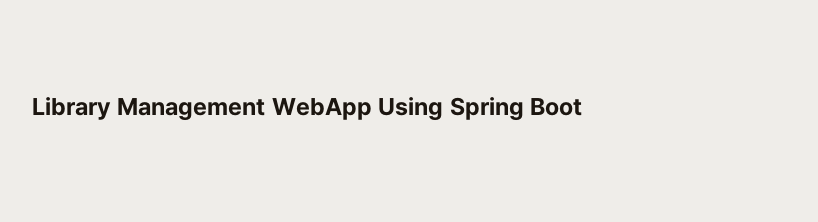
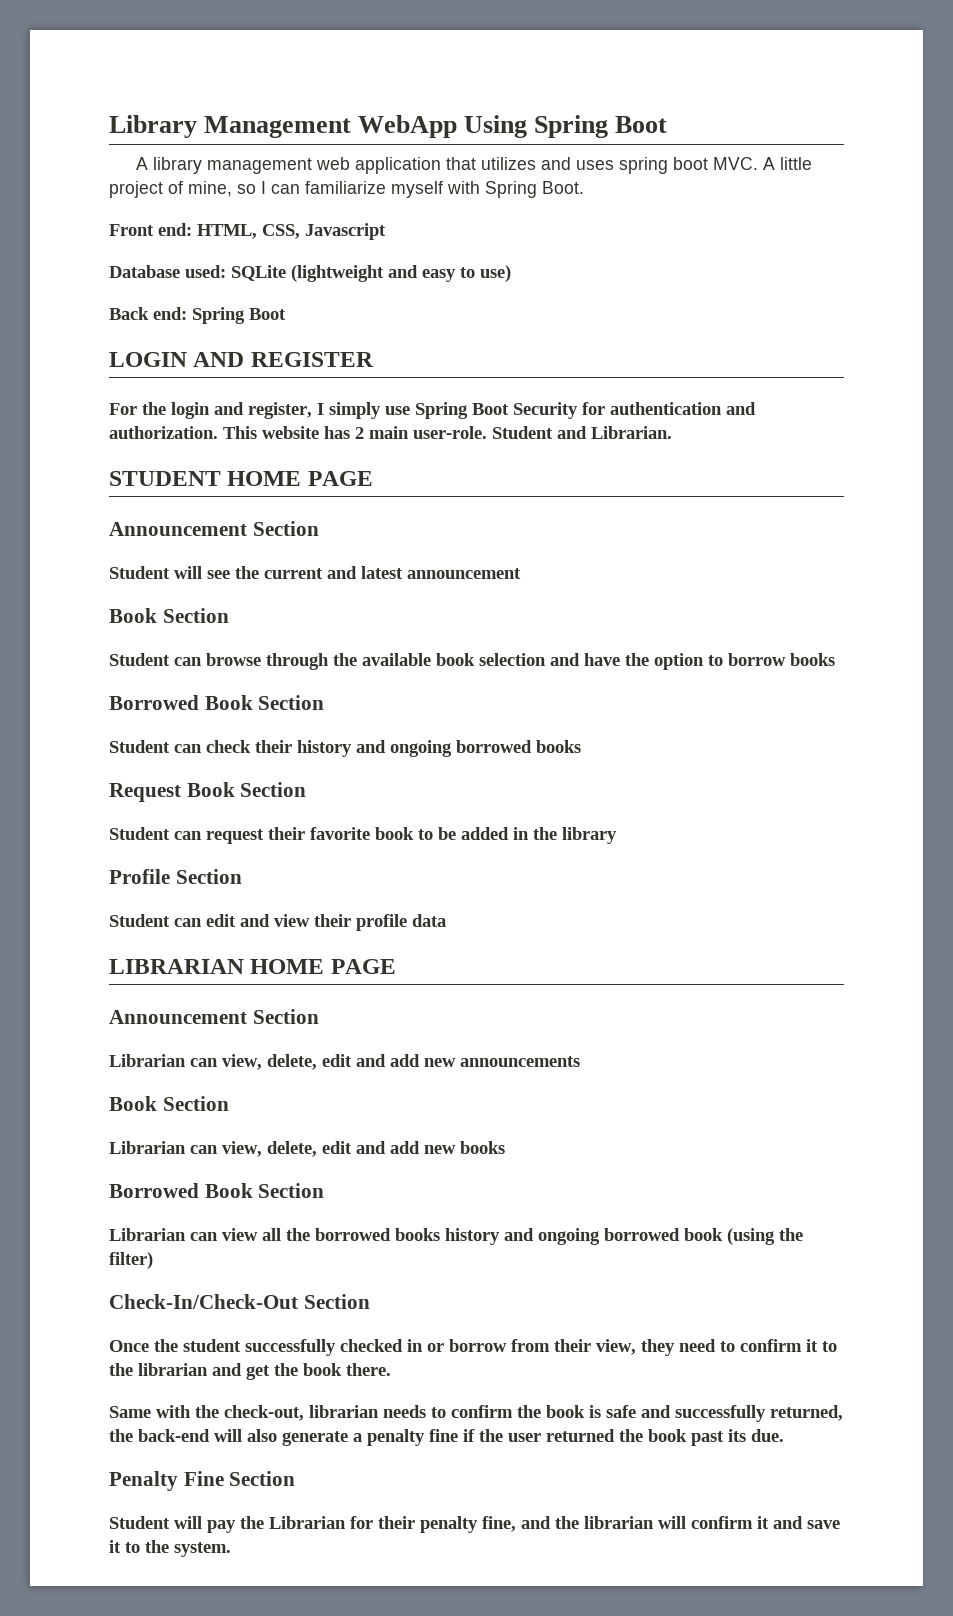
+ A library management web application that utilizes and uses spring boot MVC. A little project of mine, so I can familiarize myself with Spring Boot.
+ Front end: HTML, CSS, Javascript
+ Database used: SQLite (lightweight and easy to use)
+ Back end: Spring Boot
+ LOGIN AND REGISTER
+ For the login and register, I simply use Spring Boot Security for authentication and authorization. This website has 2 main user-role. Student and Librarian.
+ STUDENT HOME PAGE
+ Announcement Section
+ Student will see the current and latest announcement
+ Book Section
+ Student can browse through the available book selection and have the option to borrow books
+ Borrowed Book Section
+ Student can check their history and ongoing borrowed books
+ Request Book Section
+ Student can request their favorite book to be added in the library
+ Profile Section
+ Student can edit and view their profile data
+ LIBRARIAN HOME PAGE
+ Announcement Section
+ Librarian can view, delete, edit and add new announcements
+ Book Section
+ Librarian can view, delete, edit and add new books
+ Borrowed Book Section
+ Librarian can view all the borrowed books history and ongoing borrowed book (using the filter)
+ Check-In/Check-Out Section
+ Once the student successfully checked in or borrow from their view, they need to confirm it to the librarian and get the book there.
+ Same with the check-out, librarian needs to confirm the book is safe and successfully returned, the back-end will also generate a penalty fine if the user returned the book past its due.
+ Penalty Fine Section
+ Student will pay the Librarian for their penalty fine, and the librarian will confirm it and save it to the system.

